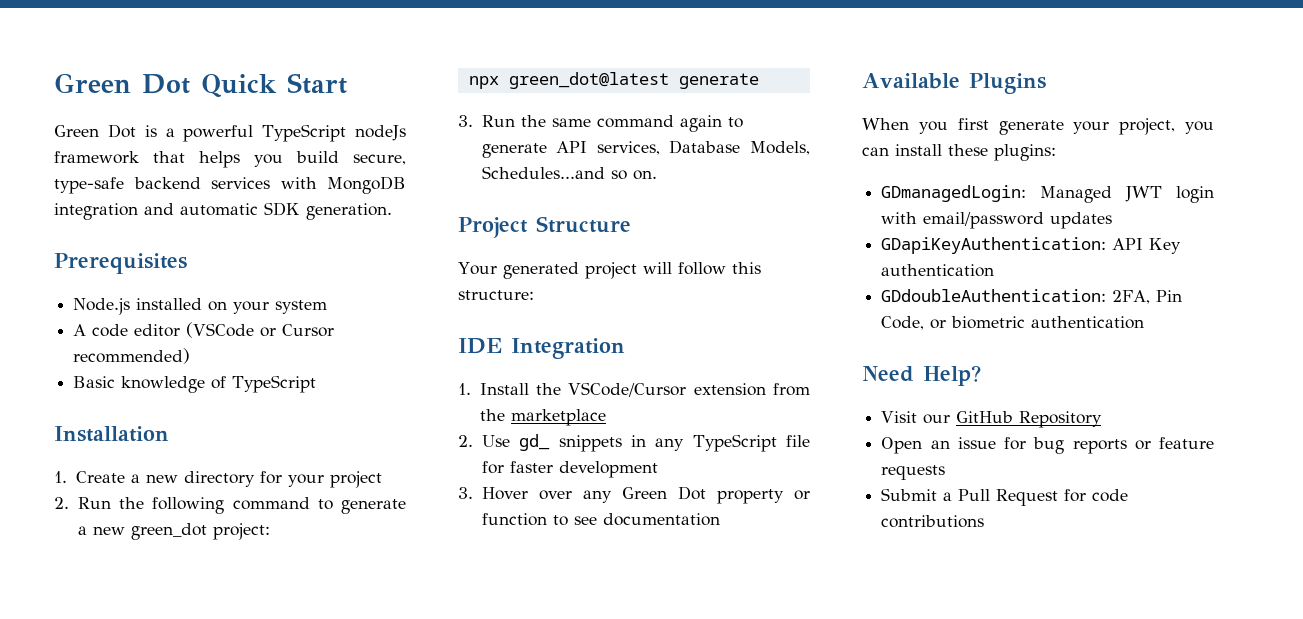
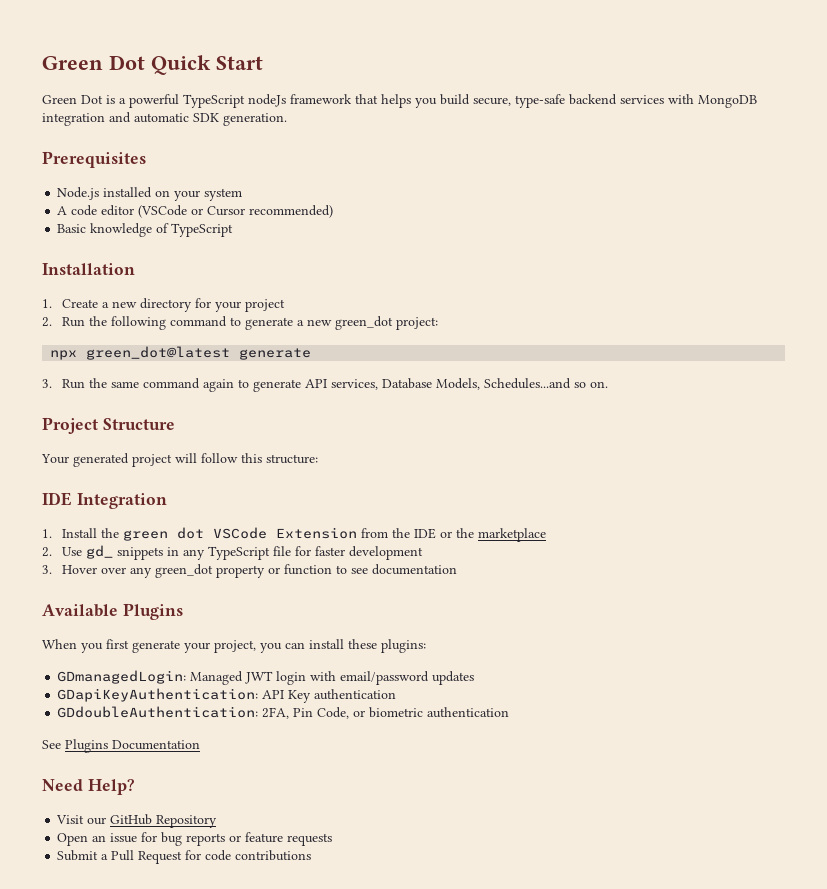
- 1. Install the VSCode/Cursor extension from the marketplace
+ 1. Install the green dot VSCode Extension from the IDE or the marketplace
- 3. Hover over any Green Dot property or function to see documentation
+ 3. Hover over any green_dot property or function to see documentation
+ See Plugins Documentation

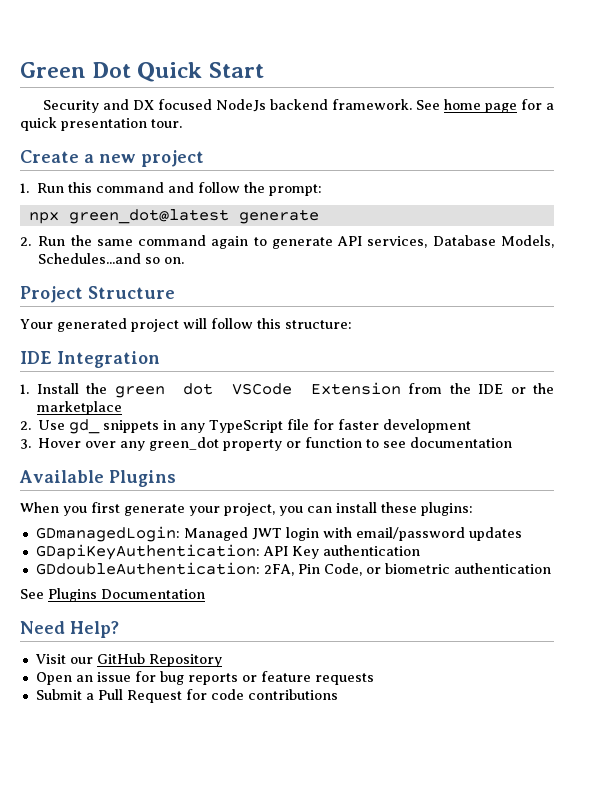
- Green Dot is a powerful TypeScript nodeJs framework that helps you build secure, type-safe backend services with MongoDB integration and automatic SDK generation.
- Prerequisites
- Node.js installed on your system
- A code editor (VSCode or Cursor recommended)
- Basic knowledge of TypeScript
- Installation
- 1. Create a new directory for your project
- 2. Run the following command to generate a new green_dot project:
+ Security and DX focused NodeJs backend framework. See home page for a quick presentation tour.
+ Create a new project
+ 1. Run this command and follow the prompt:
- 3. Run the same command again to generate API services, Database Models, Schedules...and so on.
+ 2. Run the same command again to generate API services, Database Models, Schedules...and so on.

